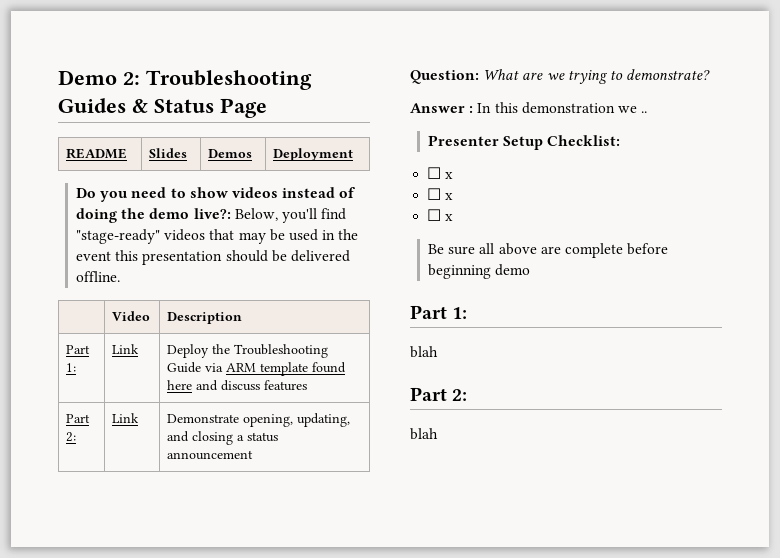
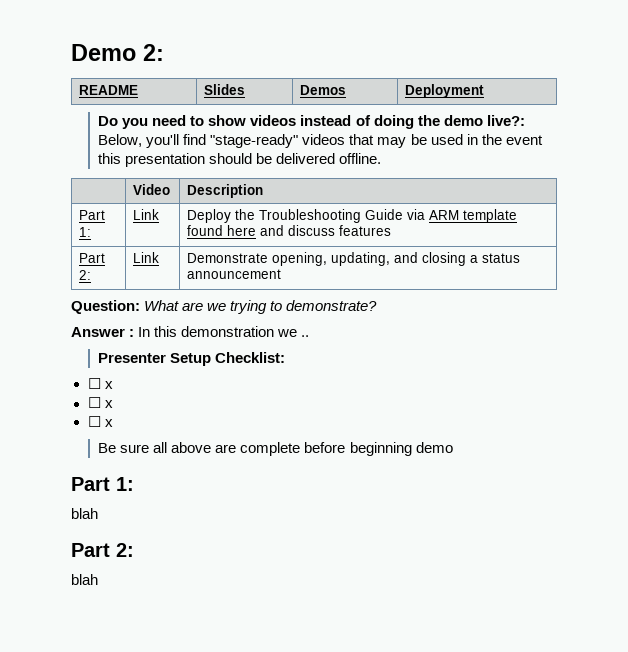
- Demo 2: Troubleshooting Guides & Status Page
+ Demo 2:

